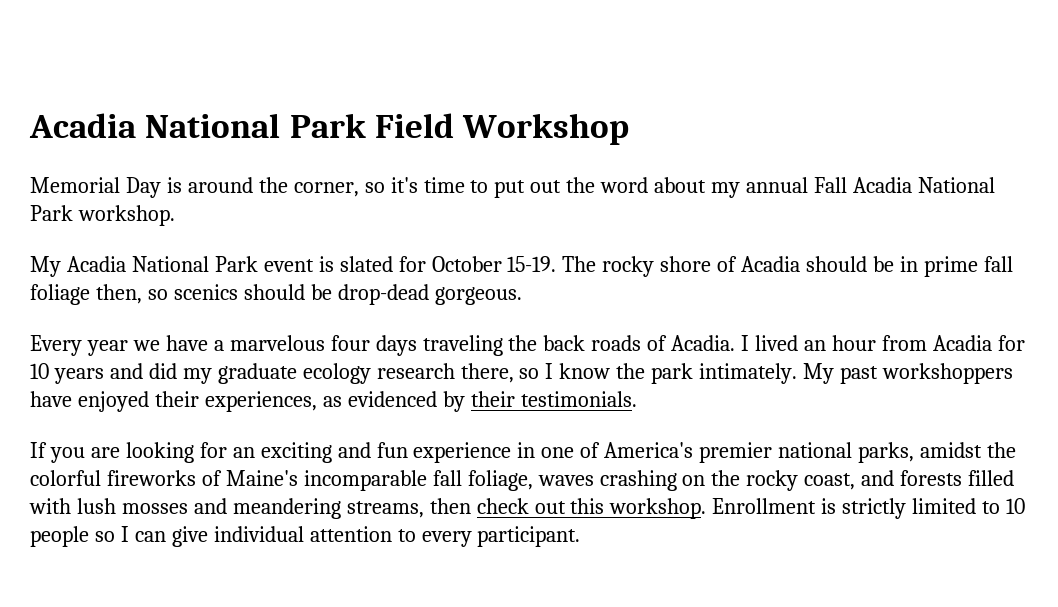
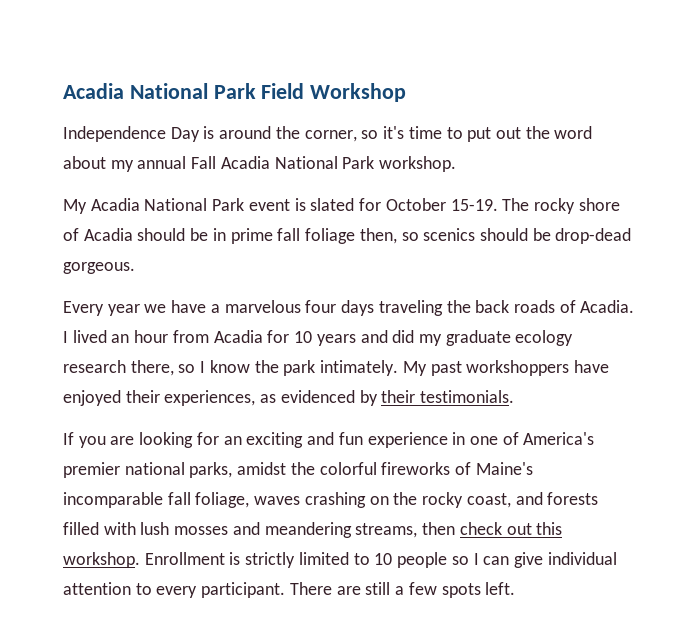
- Memorial Day is around the corner, so it's time to put out the word about my annual Fall Acadia National Park workshop.
+ Independence Day is around the corner, so it's time to put out the word about my annual Fall Acadia National Park workshop.
+ There are still a few spots left.

